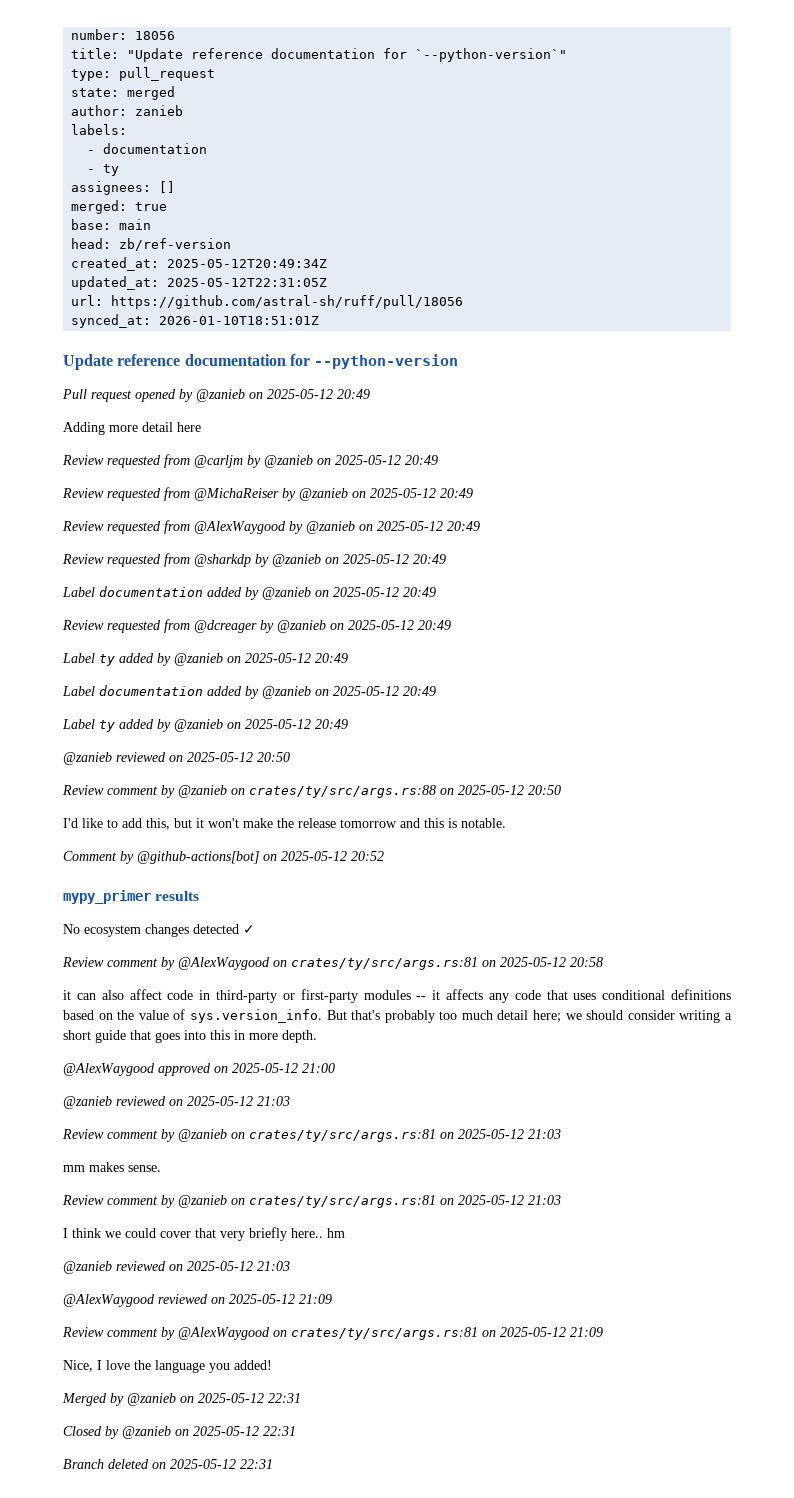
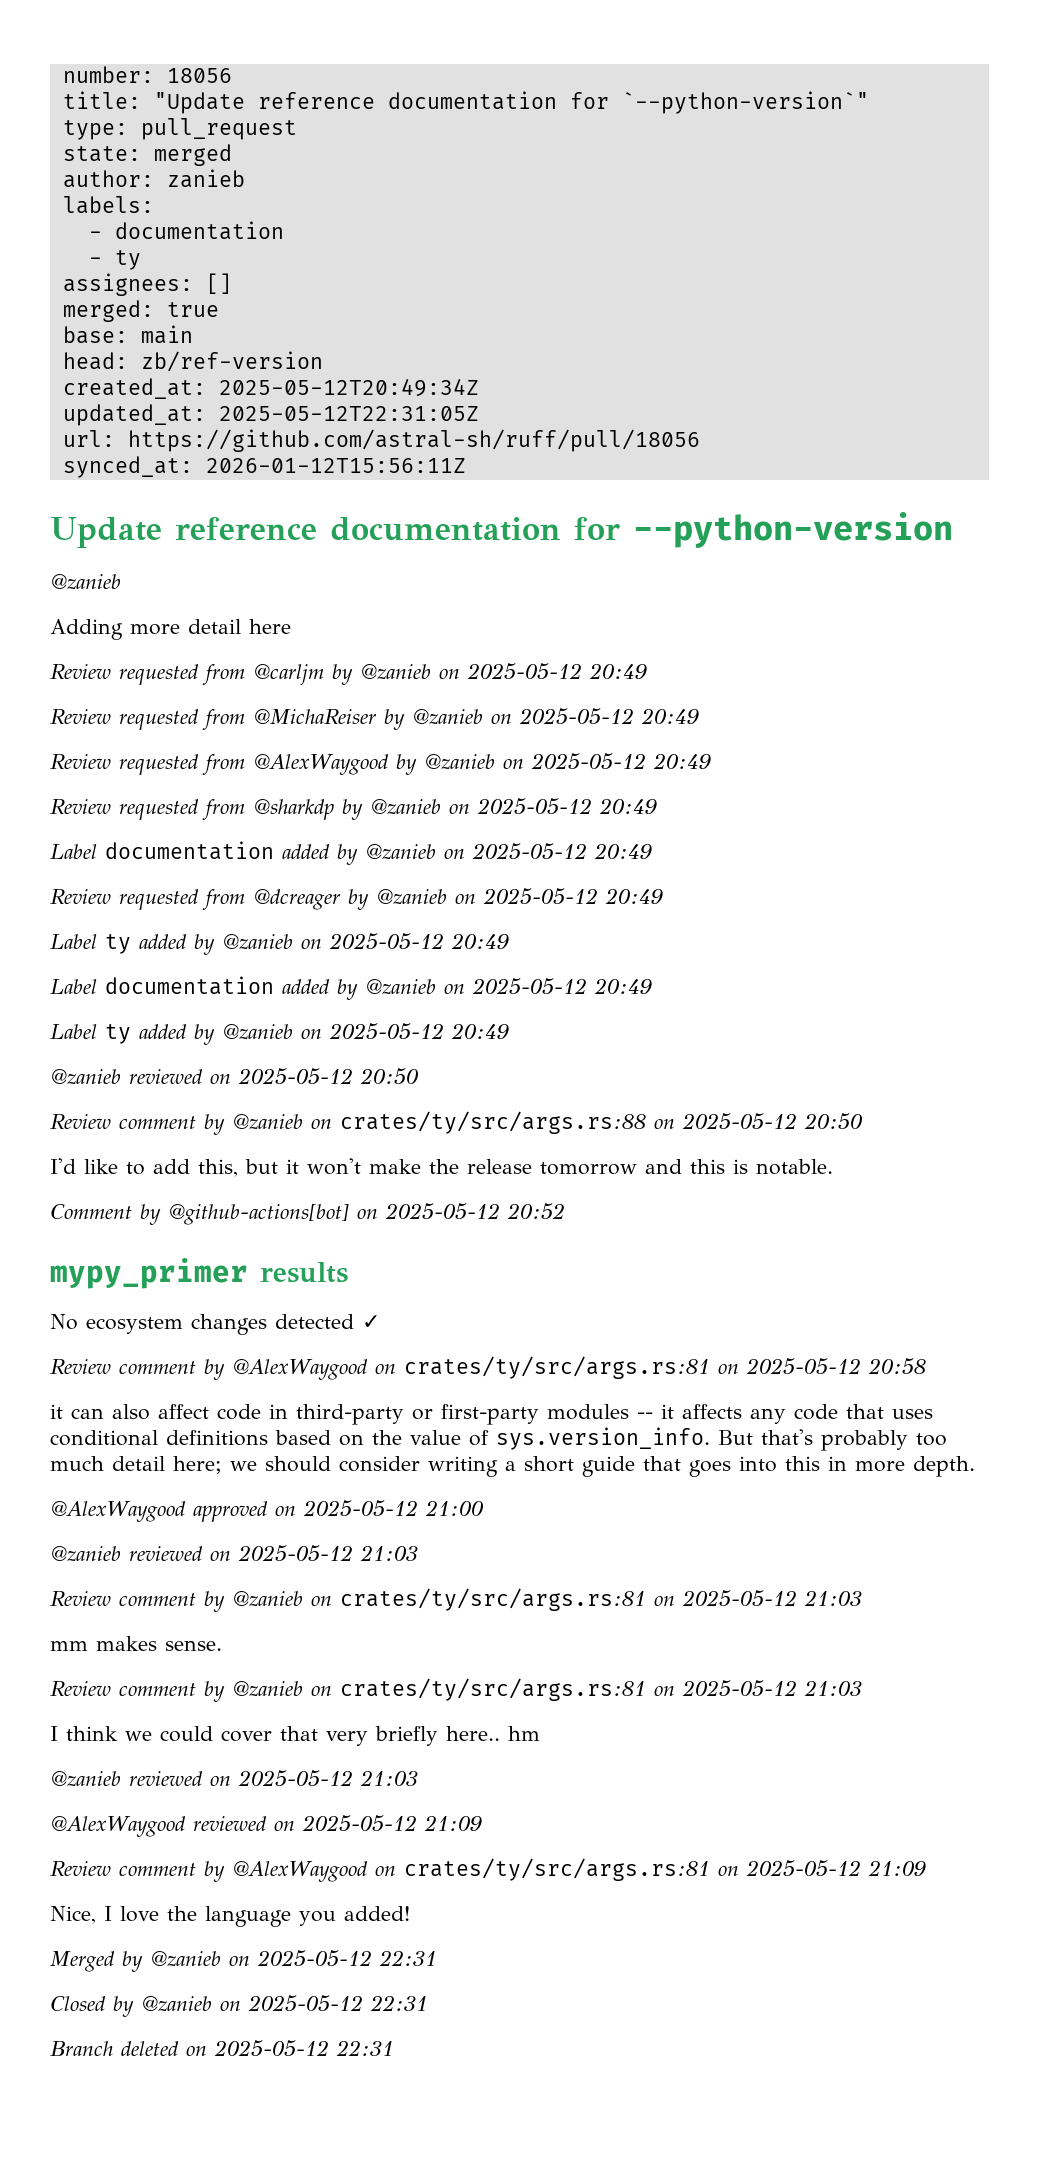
- synced_at: 2026-01-10T18:51:01Z
+ synced_at: 2026-01-12T15:56:11Z
  Update reference documentation for --python-version
- Pull request opened by @zanieb on 2025-05-12 20:49
+ @zanieb

